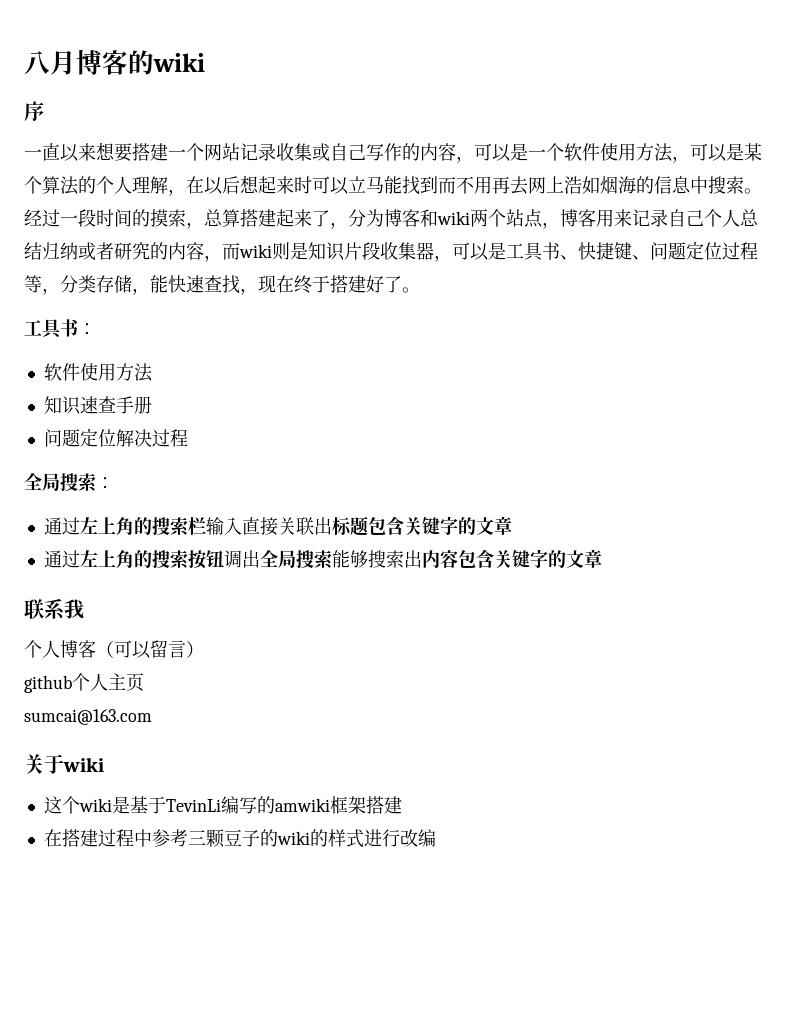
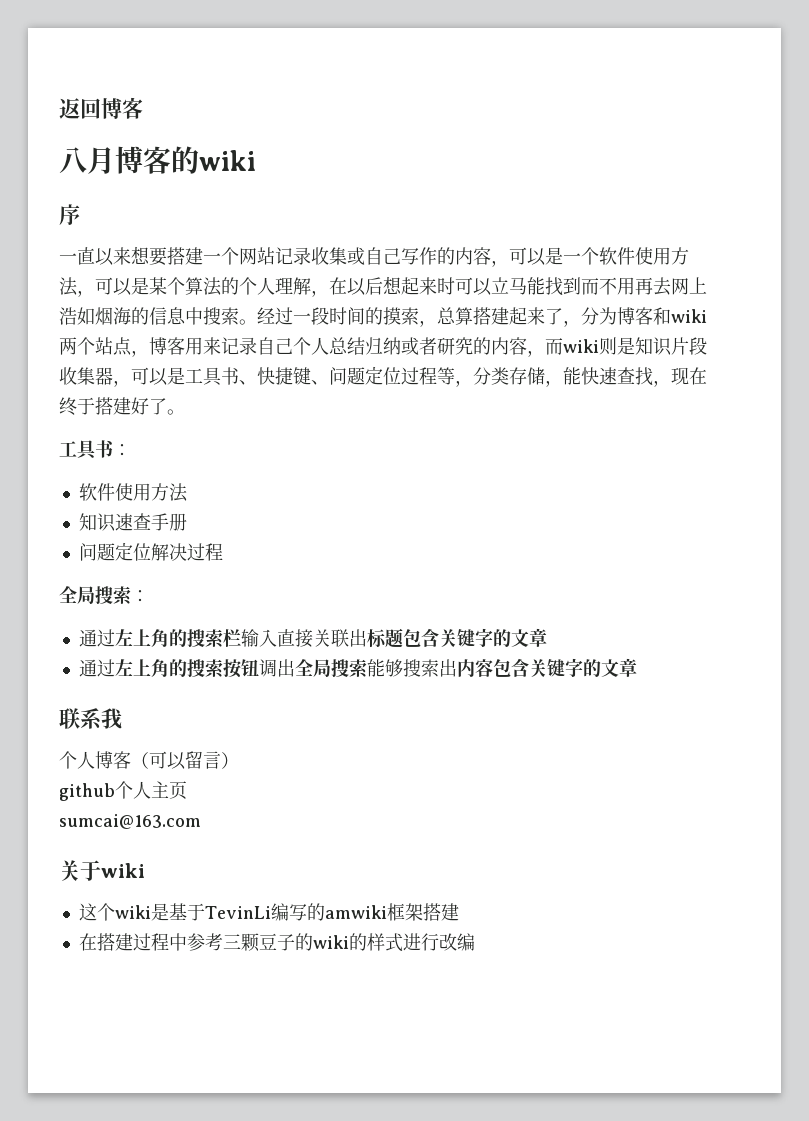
+ 返回博客

